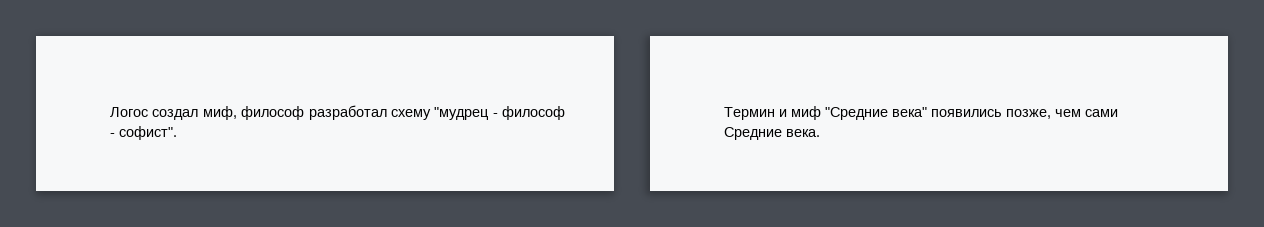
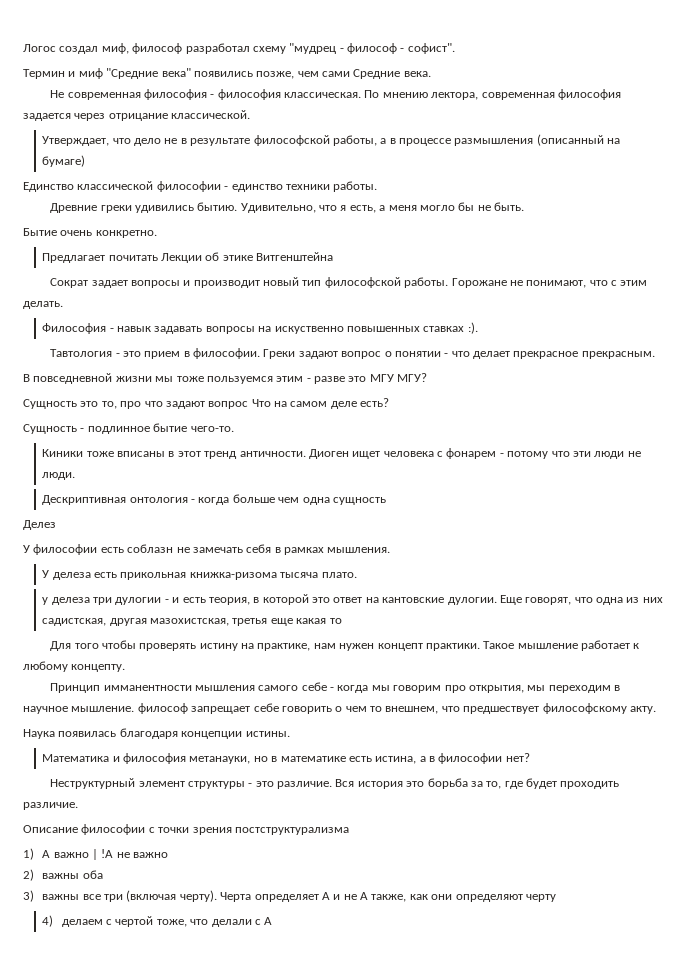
+ Не современная философия - философия классическая. По мнению лектора, современная философия задается через отрицание классической.
+ Утверждает, что дело не в результате философской работы, а в процессе размышления (описанный на бумаге)
+ Единство классической философии - единство техники работы.
+ Древние греки удивились бытию. Удивительно, что я есть, а меня могло бы не быть.
+ Бытие очень конкретно.
+ Предлагает почитать Лекции об этике Витгенштейна
+ Сократ задает вопросы и производит новый тип философской работы. Горожане не понимают, что с этим делать.
+ Философия - навык задавать вопросы на искуственно повышенных ставках :).
+ Тавтология - это прием в философии. Греки задают вопрос о понятии - что делает прекрасное прекрасным.
+ В повседневной жизни мы тоже пользуемся этим - разве это МГУ МГУ?
+ Сущность это то, про что задают вопрос Что на самом деле есть?
+ Сущность - подлинное бытие чего-то.
+ Киники тоже вписаны в этот тренд античности. Диоген ищет человека с фонарем - потому что эти люди не люди.
+ Дескриптивная онтология - когда больше чем одна сущность
+ Делез
+ У философии есть соблазн не замечать себя в рамках мышления.
+ У делеза есть прикольная книжка-ризома тысяча плато.
+ у делеза три дулогии - и есть теория, в которой это ответ на кантовские дулогии. Еще говорят, что одна из них садистская, другая мазохистская, третья еще какая то
+ Для того чтобы проверять истину на практике, нам нужен концепт практики. Такое мышление работает к любому концепту.
+ Принцип имманентности мышления самого себе - когда мы говорим про открытия, мы переходим в научное мышление. философ запрещает себе говорить о чем то внешнем, что предшествует философскому акту.
+ Наука появилась благодаря концепции истины.
+ Математика и философия метанауки, но в математике есть истина, а в философии нет?
+ Неструктурный элемент структуры - это различие. Вся история это борьба за то, где будет проходить различие.
+ Описание философии с точки зрения постструктурализма
+ 1) А важно | !A не важно
+ 2) важны оба
+ 3) важны все три (включая черту). Черта определяет A и не A также, как они определяют черту
+ 4) делаем с чертой тоже, что делали с А

